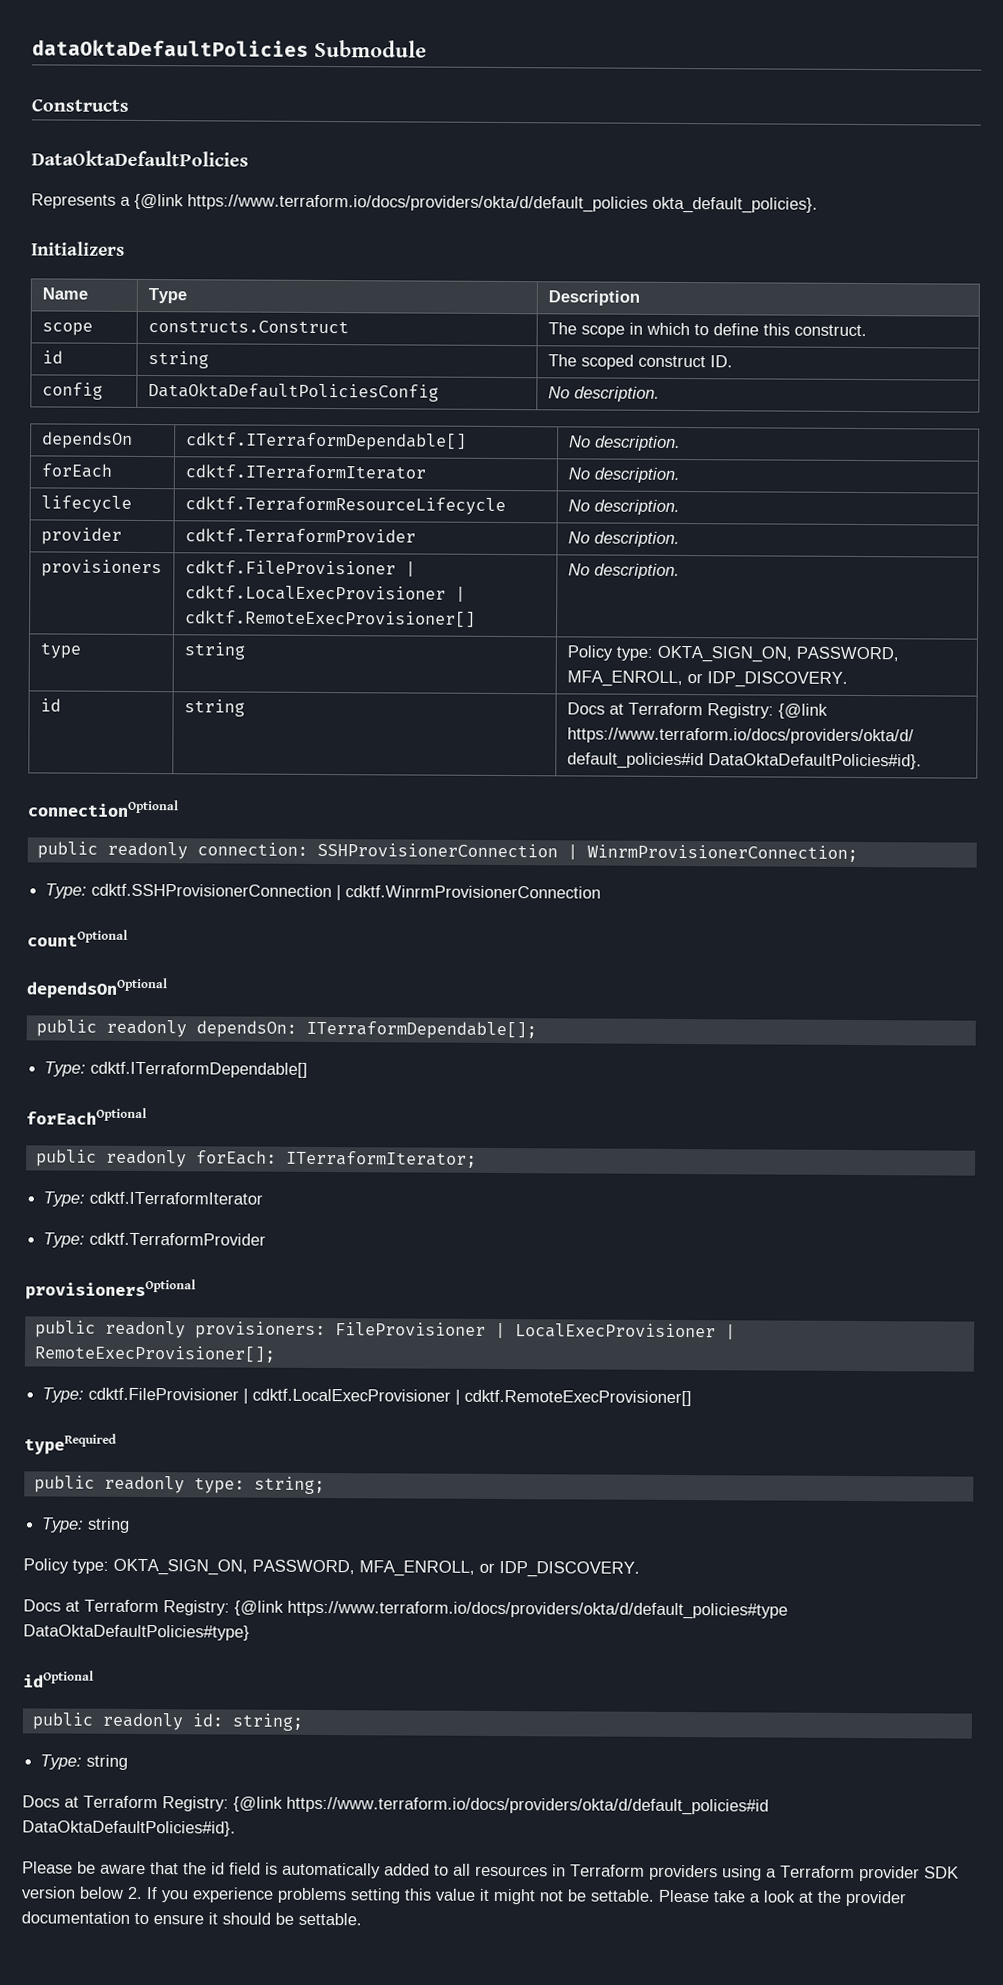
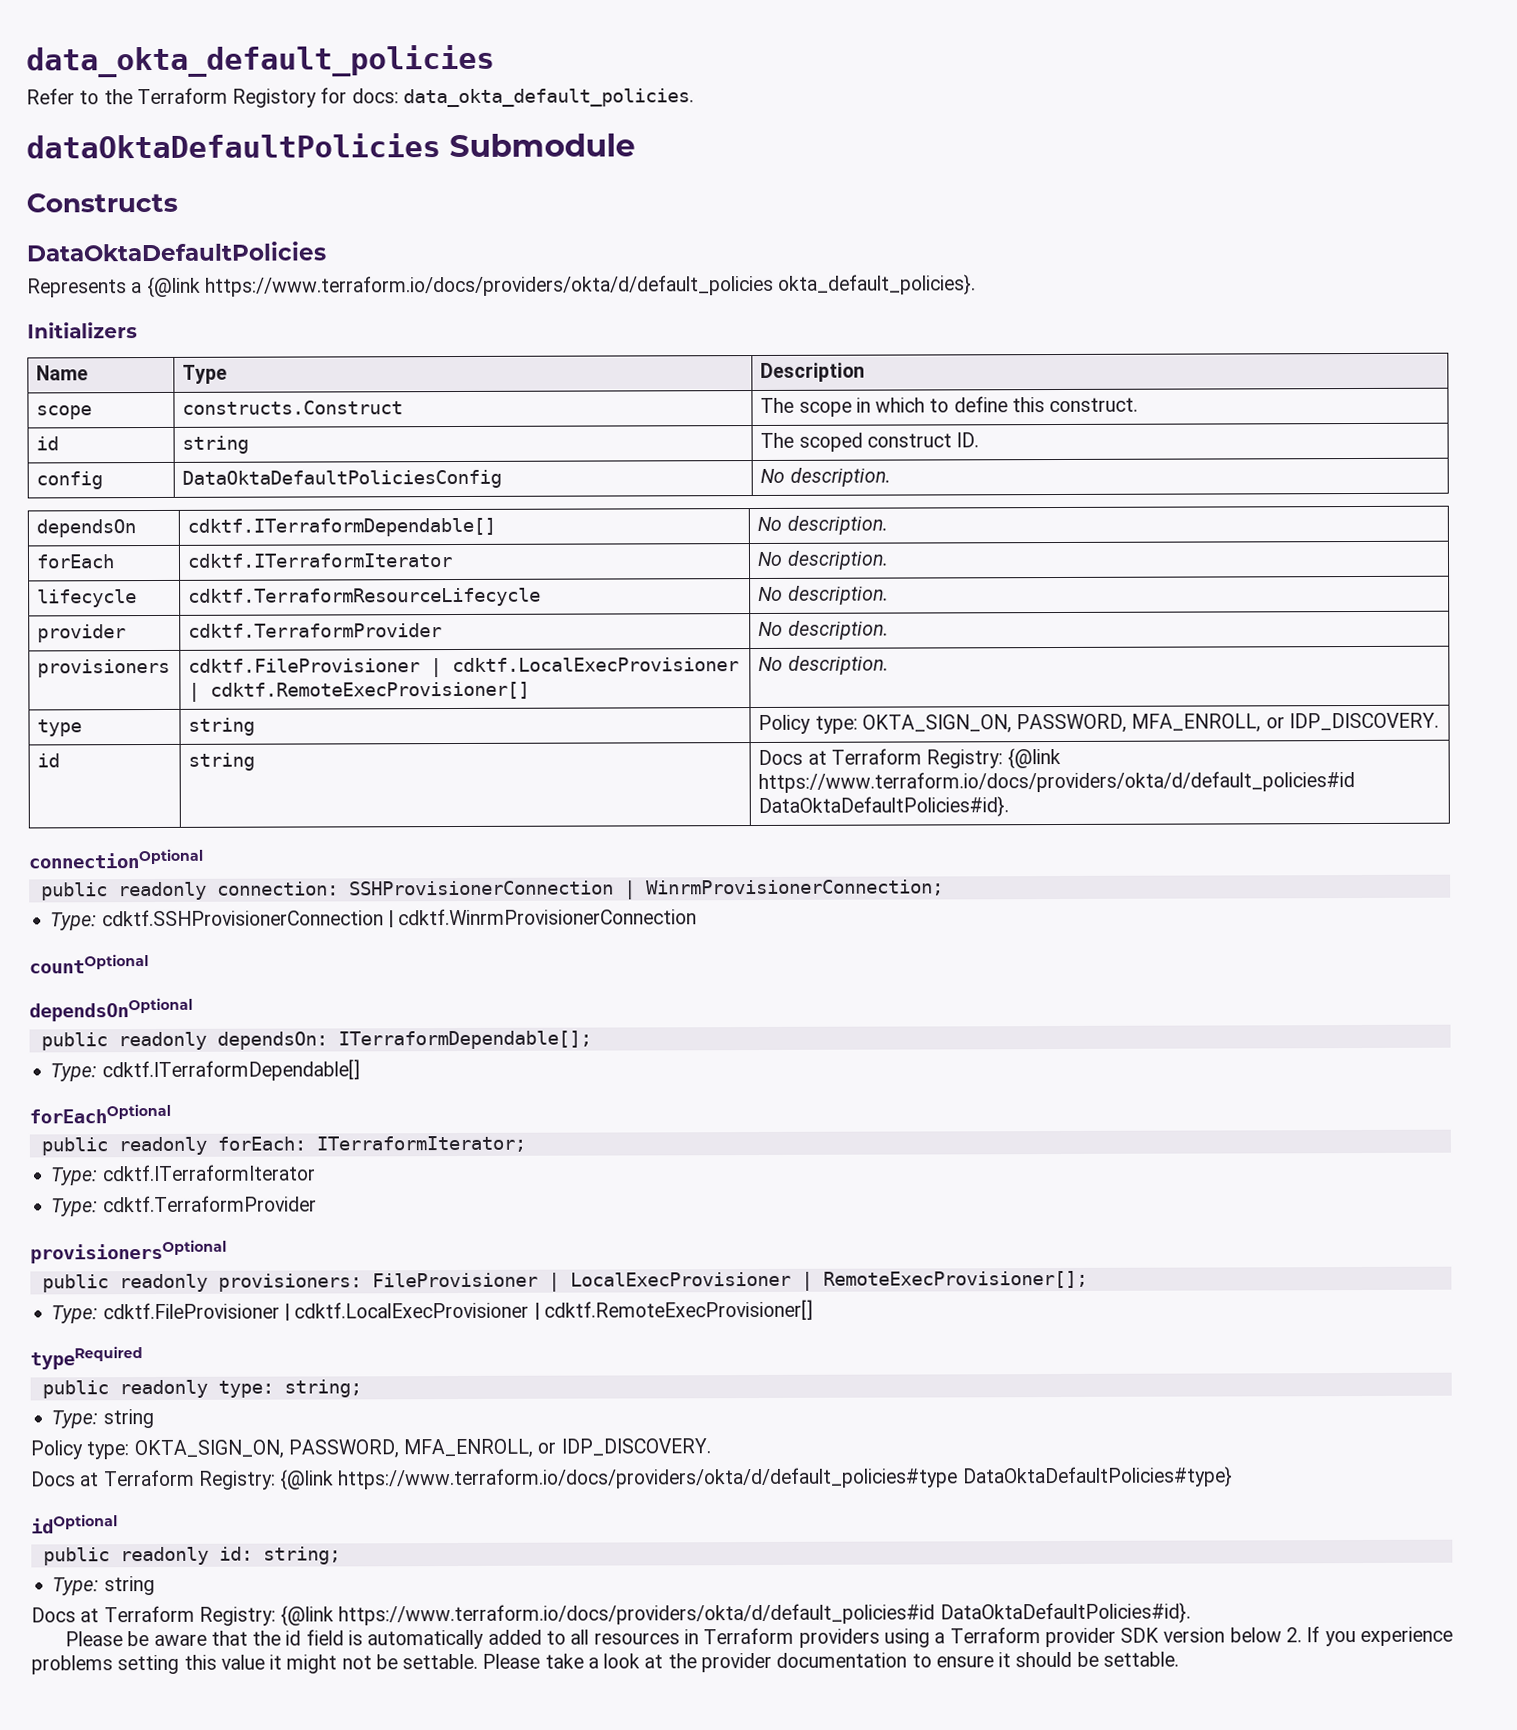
+ data_okta_default_policies
+ Refer to the Terraform Registory for docs: data_okta_default_policies.

